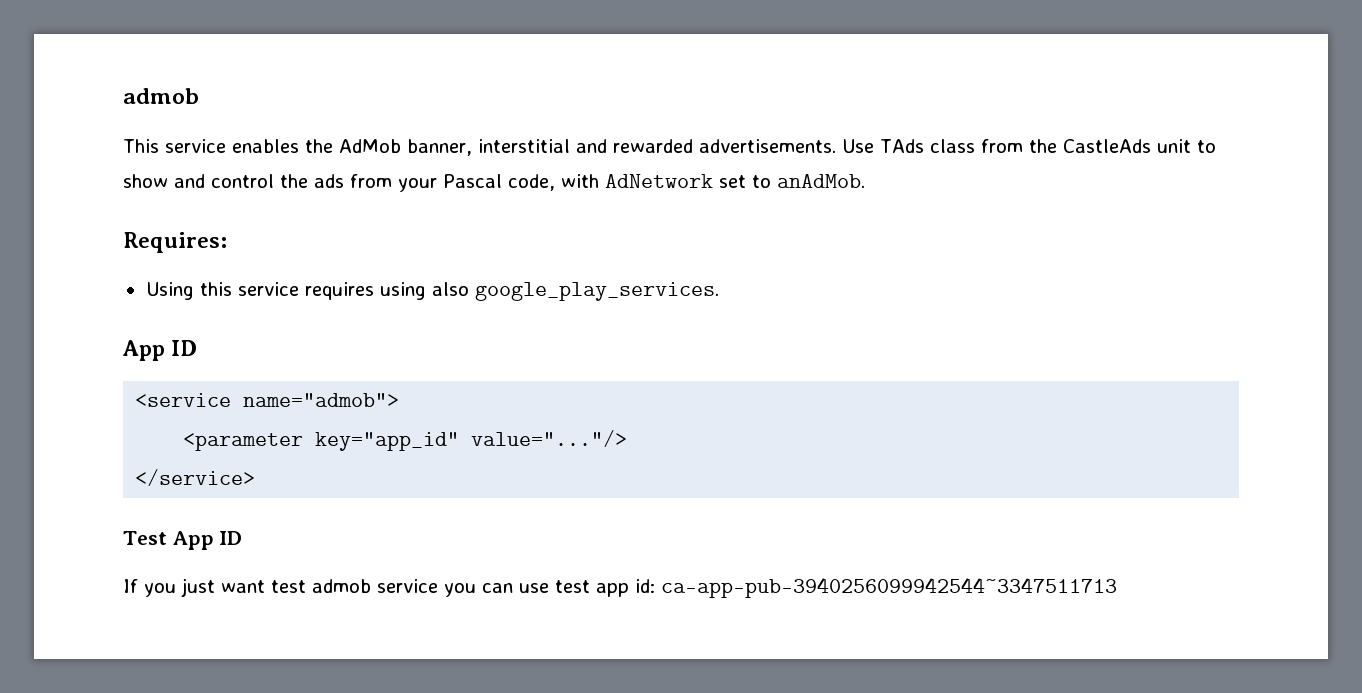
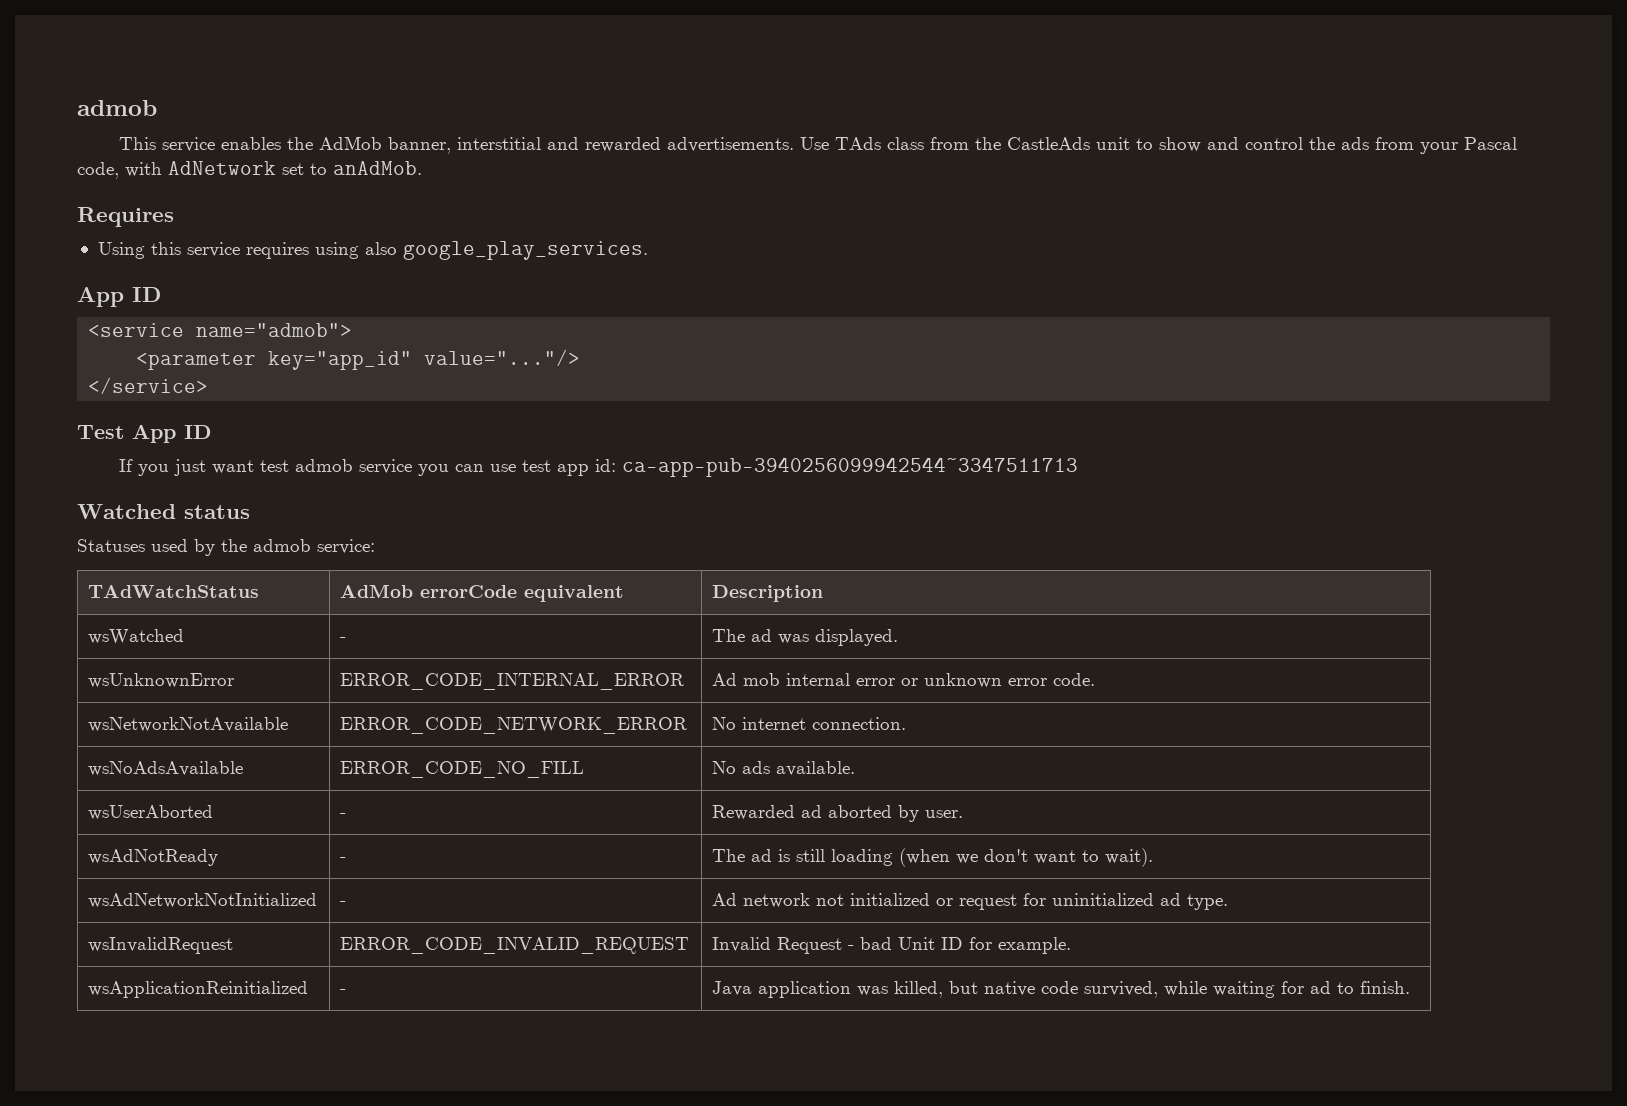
- Requires:
+ Requires
+ Watched status
+ Statuses used by the admob service:
+ TAdWatchStatus | AdMob errorCode equivalent | Description
+ wsWatched | - | The ad was displayed.
+ wsUnknownError | ERROR_CODE_INTERNAL_ERROR | Ad mob internal error or unknown error code.
+ wsNetworkNotAvailable | ERROR_CODE_NETWORK_ERROR | No internet connection.
+ wsNoAdsAvailable | ERROR_CODE_NO_FILL | No ads available.
+ wsUserAborted | - | Rewarded ad aborted by user.
+ wsAdNotReady | - | The ad is still loading (when we don't want to wait).
+ wsAdNetworkNotInitialized | - | Ad network not initialized or request for uninitialized ad type.
+ wsInvalidRequest | ERROR_CODE_INVALID_REQUEST | Invalid Request - bad Unit ID for example.
+ wsApplicationReinitialized | - | Java application was killed, but native code survived, while waiting for ad to finish.

